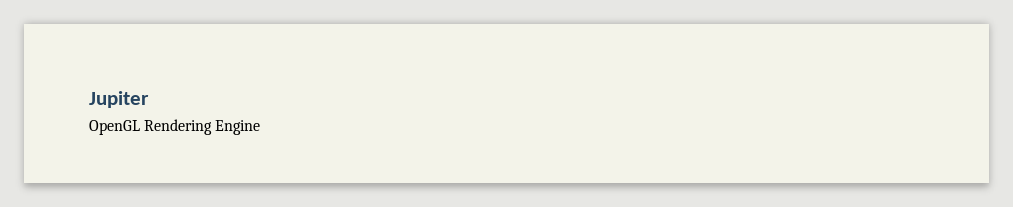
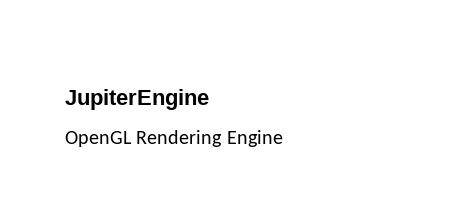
- Jupiter
+ JupiterEngine

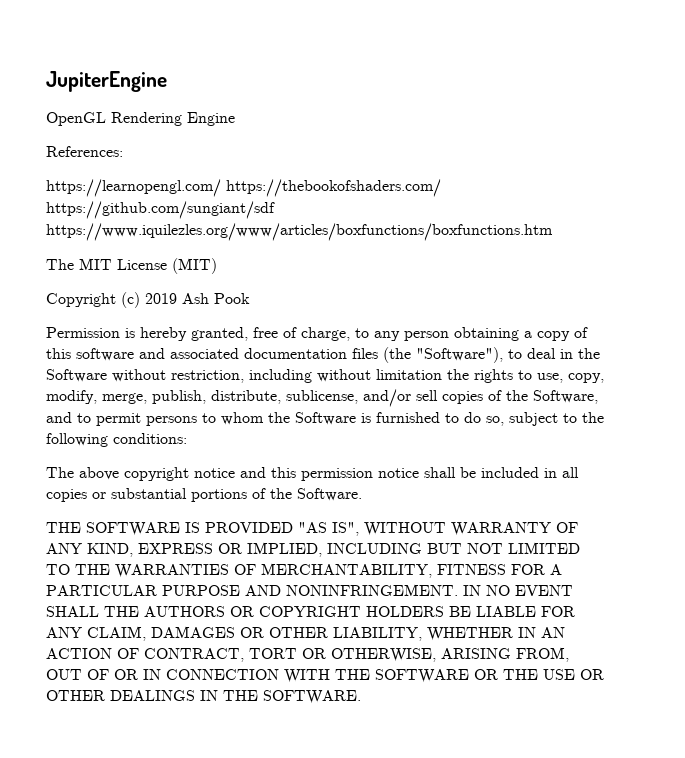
+ References:
+ https://learnopengl.com/ https://thebookofshaders.com/ https://github.com/sungiant/sdf https://www.iquilezles.org/www/articles/boxfunctions/boxfunctions.htm
+ The MIT License (MIT)
+ Copyright (c) 2019 Ash Pook
+ Permission is hereby granted, free of charge, to any person obtaining a copy of this software and associated documentation files (the "Software"), to deal in the Software without restriction, including without limitation the rights to use, copy, modify, merge, publish, distribute, sublicense, and/or sell copies of the Software, and to permit persons to whom the Software is furnished to do so, subject to the following conditions:
+ The above copyright notice and this permission notice shall be included in all copies or substantial portions of the Software.
+ THE SOFTWARE IS PROVIDED "AS IS", WITHOUT WARRANTY OF ANY KIND, EXPRESS OR IMPLIED, INCLUDING BUT NOT LIMITED TO THE WARRANTIES OF MERCHANTABILITY, FITNESS FOR A PARTICULAR PURPOSE AND NONINFRINGEMENT. IN NO EVENT SHALL THE AUTHORS OR COPYRIGHT HOLDERS BE LIABLE FOR ANY CLAIM, DAMAGES OR OTHER LIABILITY, WHETHER IN AN ACTION OF CONTRACT, TORT OR OTHERWISE, ARISING FROM, OUT OF OR IN CONNECTION WITH THE SOFTWARE OR THE USE OR OTHER DEALINGS IN THE SOFTWARE.

